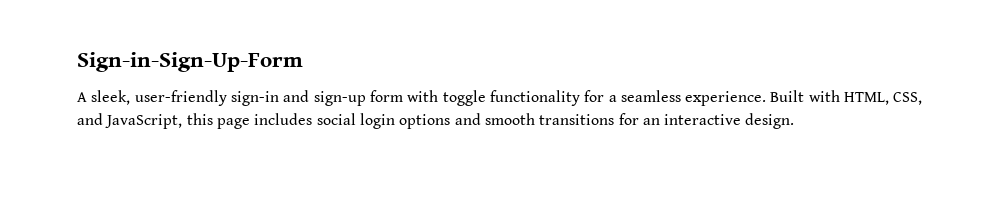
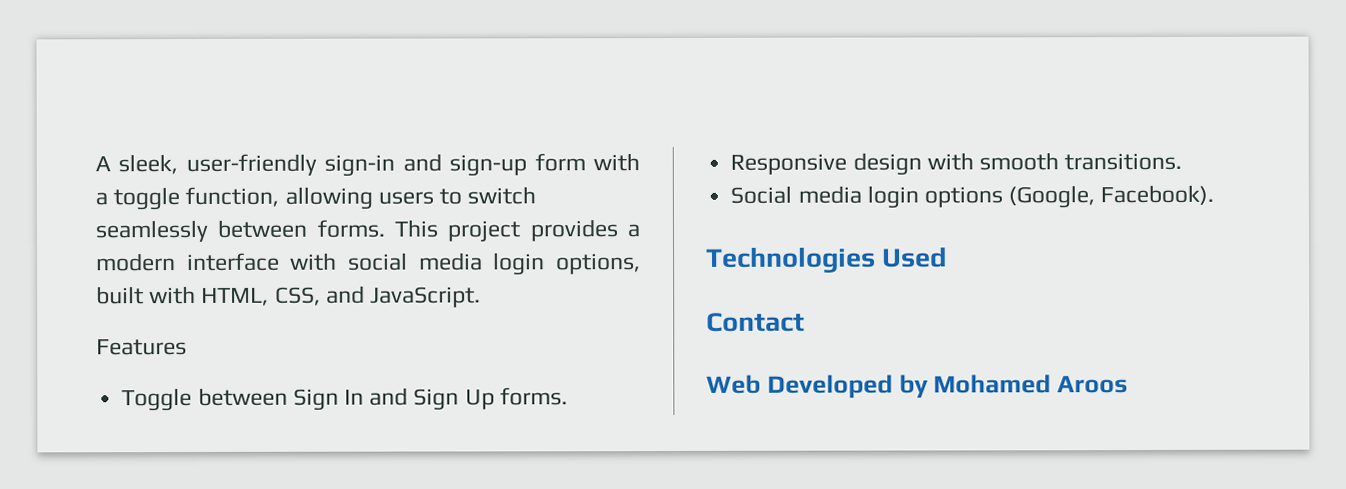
- Sign-in-Sign-Up-Form
- A sleek, user-friendly sign-in and sign-up form with toggle functionality for a seamless experience. Built with HTML, CSS, and JavaScript, this page includes social login options and smooth transitions for an interactive design.
+ A sleek, user-friendly sign-in and sign-up form with a toggle function, allowing users to switch seamlessly between forms. This project provides a modern interface with social media login options, built with HTML, CSS, and JavaScript.
+ Features
+ Toggle between Sign In and Sign Up forms.
+ Responsive design with smooth transitions.
+ Social media login options (Google, Facebook).
+ Technologies Used
+ Contact
+ Web Developed by Mohamed Aroos

